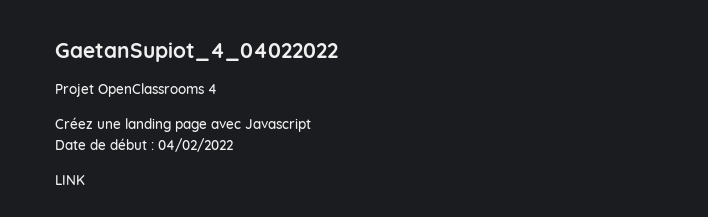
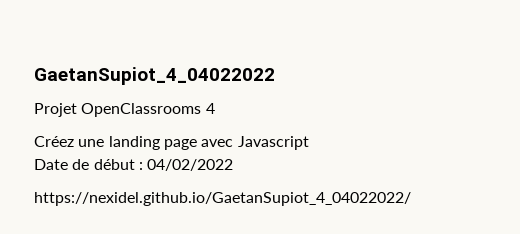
- LINK
+ https://nexidel.github.io/GaetanSupiot_4_04022022/

